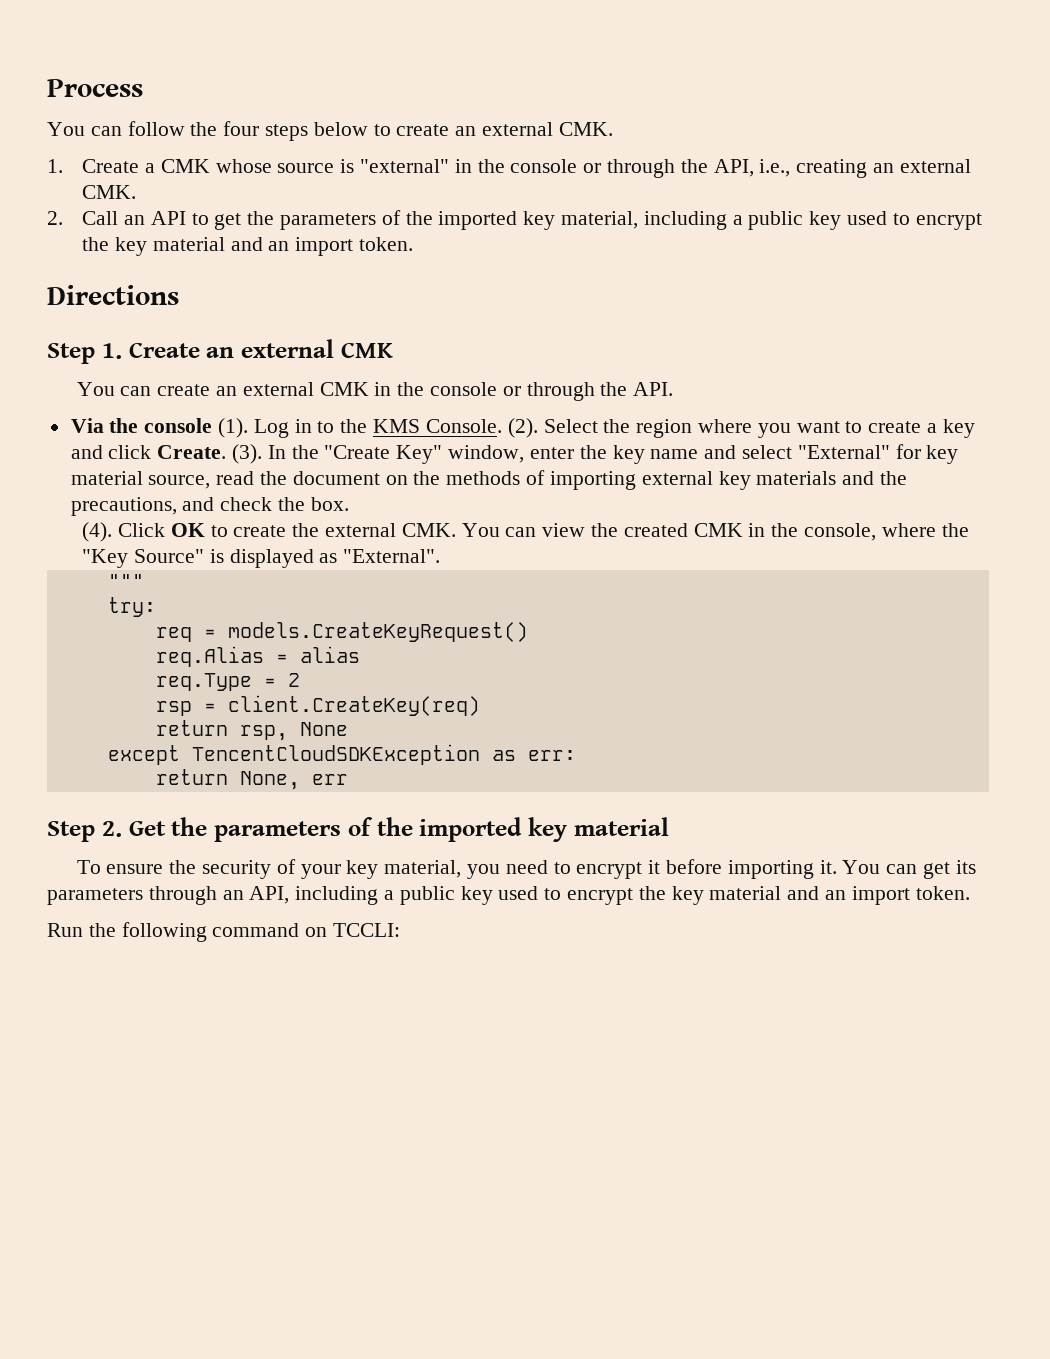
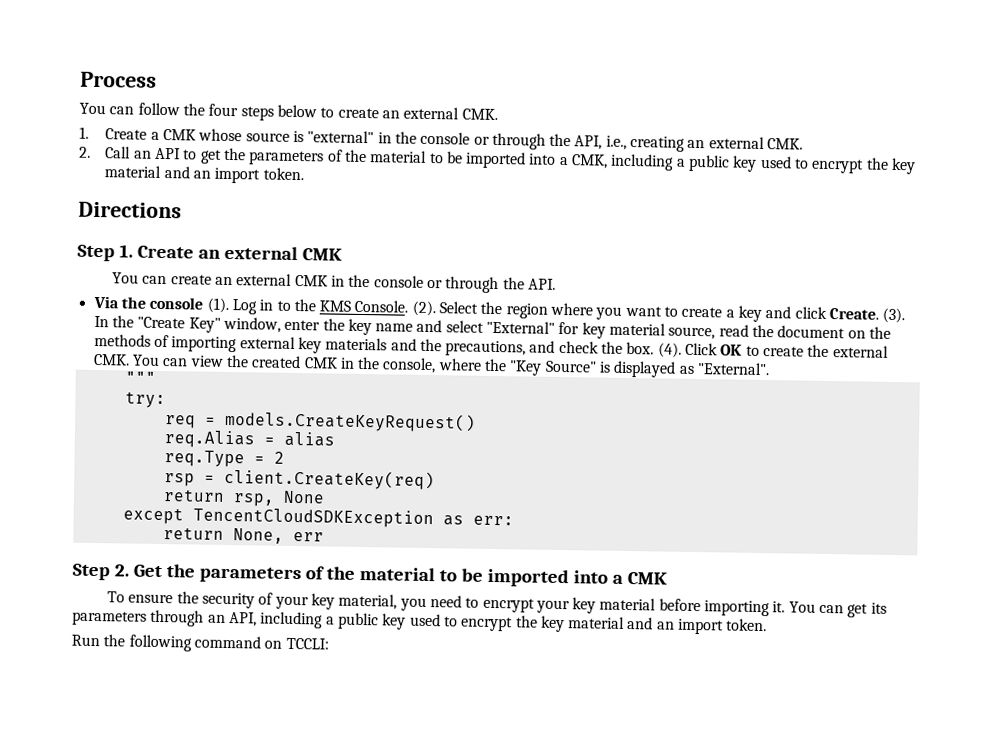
- 2. Call an API to get the parameters of the imported key material, including a public key used to encrypt the key material and an import token.
+ 2. Call an API to get the parameters of the material to be imported into a CMK, including a public key used to encrypt the key material and an import token.
- In the "Create Key" window, enter the key name and select "External" for key material source, read the document on the methods of importing external key materials and the precautions, and check the box.
- (4).
+ In the "Create Key" window, enter the key name and select "External" for key material source, read the document on the methods of importing external key materials and the precautions, and check the box. (4).
- Step 2. Get the parameters of the imported key material
+ Step 2. Get the parameters of the material to be imported into a CMK
- To ensure the security of your key material, you need to encrypt it before importing it.
+ To ensure the security of your key material, you need to encrypt your key material before importing it.

